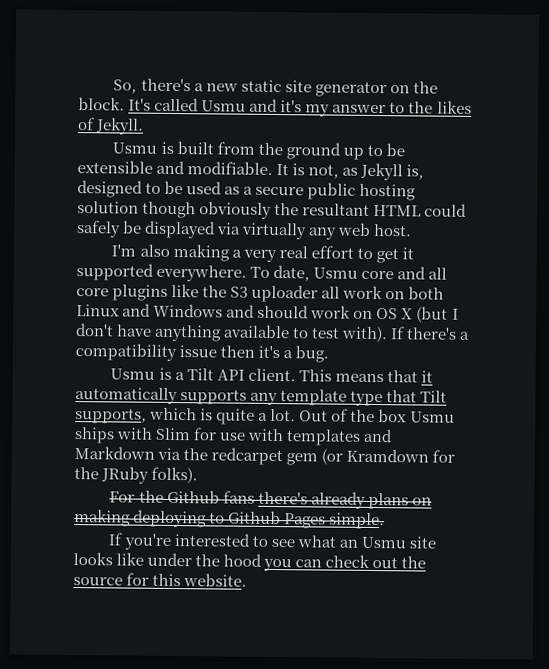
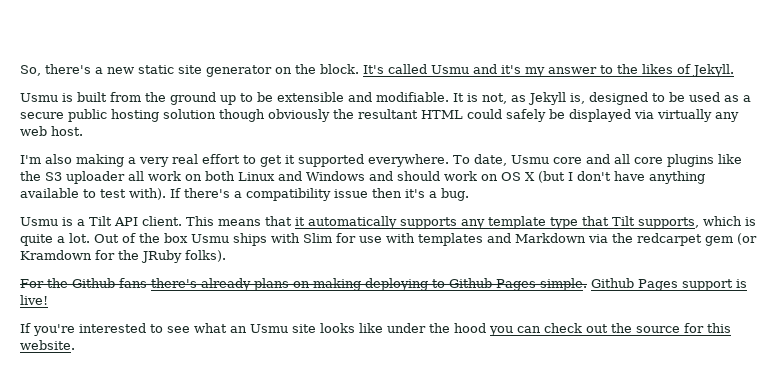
+ Github Pages support is live!

